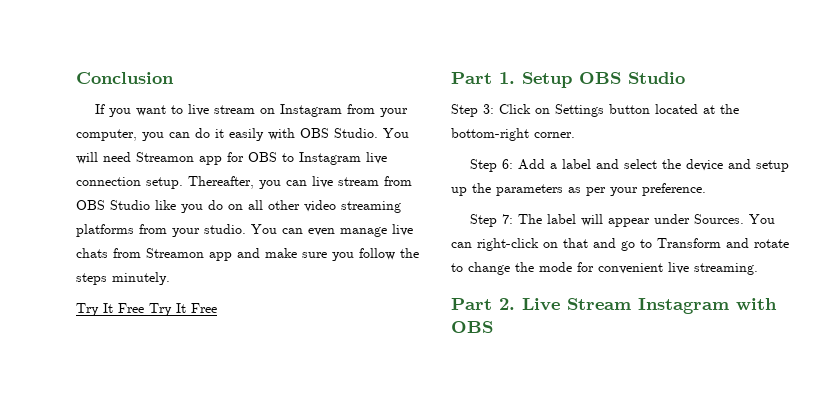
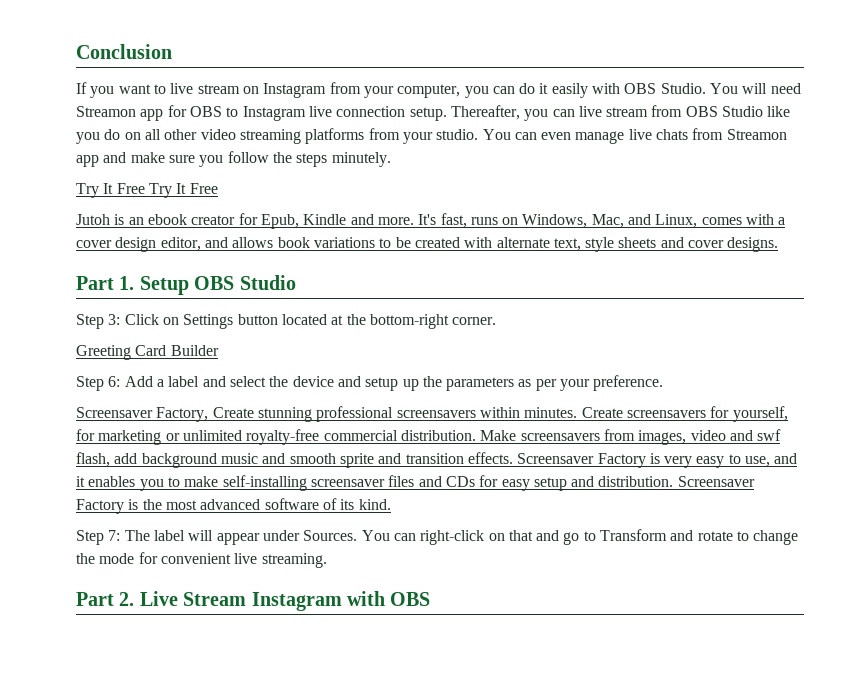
+ Jutoh is an ebook creator for Epub, Kindle and more. It's fast, runs on Windows, Mac, and Linux, comes with a cover design editor, and allows book variations to be created with alternate text, style sheets and cover designs.
+ Greeting Card Builder
+ Screensaver Factory, Create stunning professional screensavers within minutes. Create screensavers for yourself, for marketing or unlimited royalty-free commercial distribution. Make screensavers from images, video and swf flash, add background music and smooth sprite and transition effects. Screensaver Factory is very easy to use, and it enables you to make self-installing screensaver files and CDs for easy setup and distribution. Screensaver Factory is the most advanced software of its kind.

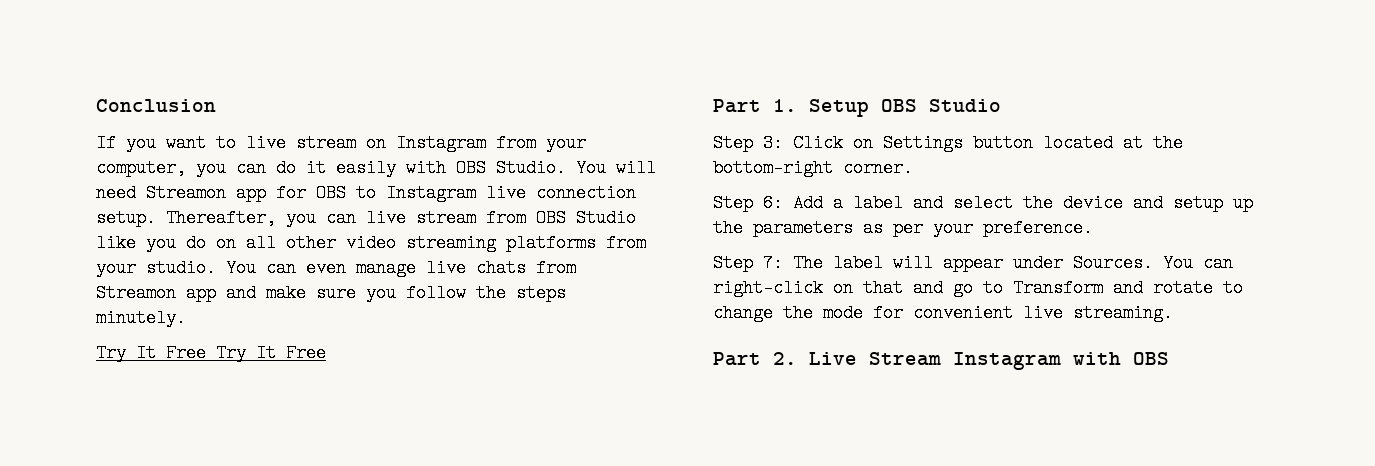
- Jutoh is an ebook creator for Epub, Kindle and more. It's fast, runs on Windows, Mac, and Linux, comes with a cover design editor, and allows book variations to be created with alternate text, style sheets and cover designs.
- Greeting Card Builder
- Screensaver Factory, Create stunning professional screensavers within minutes. Create screensavers for yourself, for marketing or unlimited royalty-free commercial distribution. Make screensavers from images, video and swf flash, add background music and smooth sprite and transition effects. Screensaver Factory is very easy to use, and it enables you to make self-installing screensaver files and CDs for easy setup and distribution. Screensaver Factory is the most advanced software of its kind.

